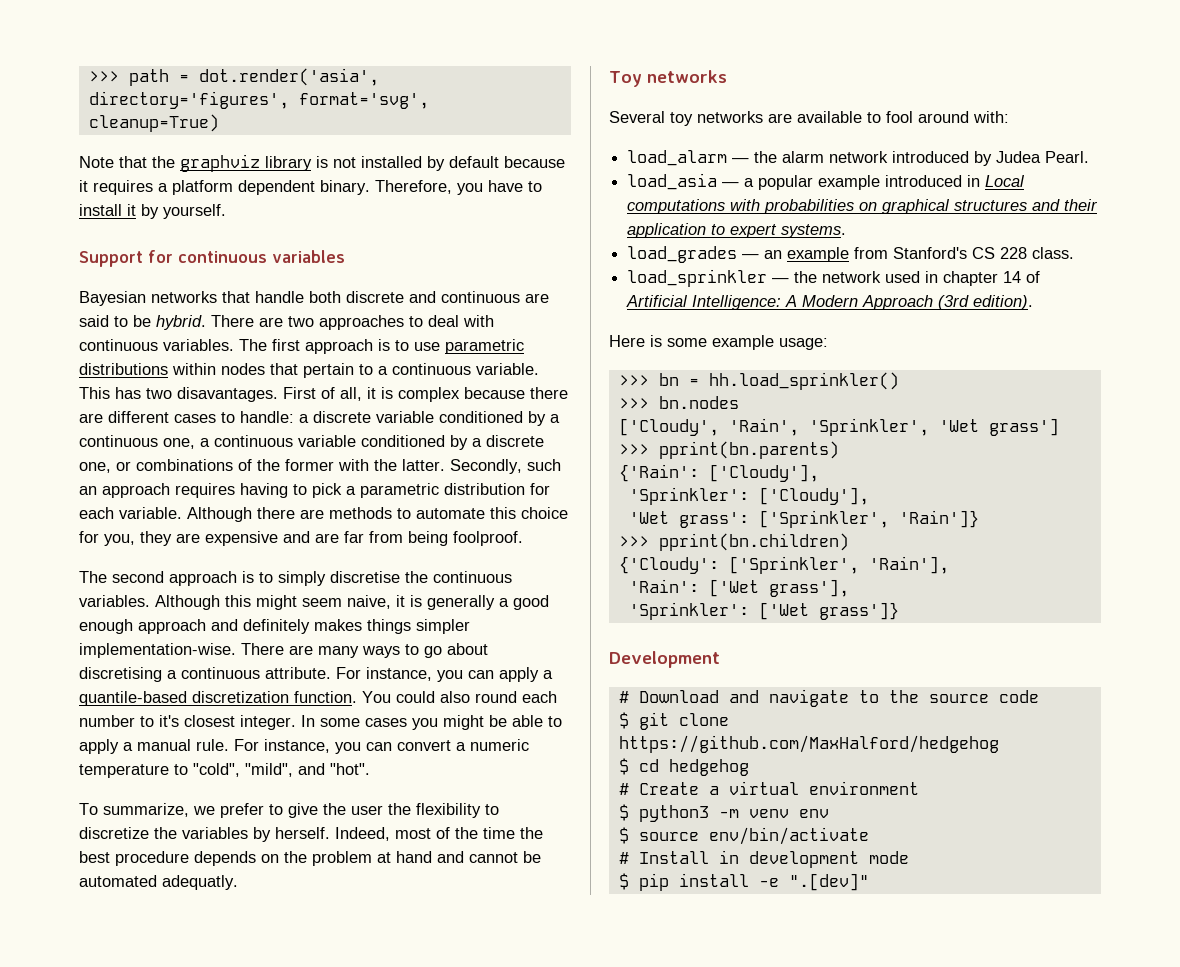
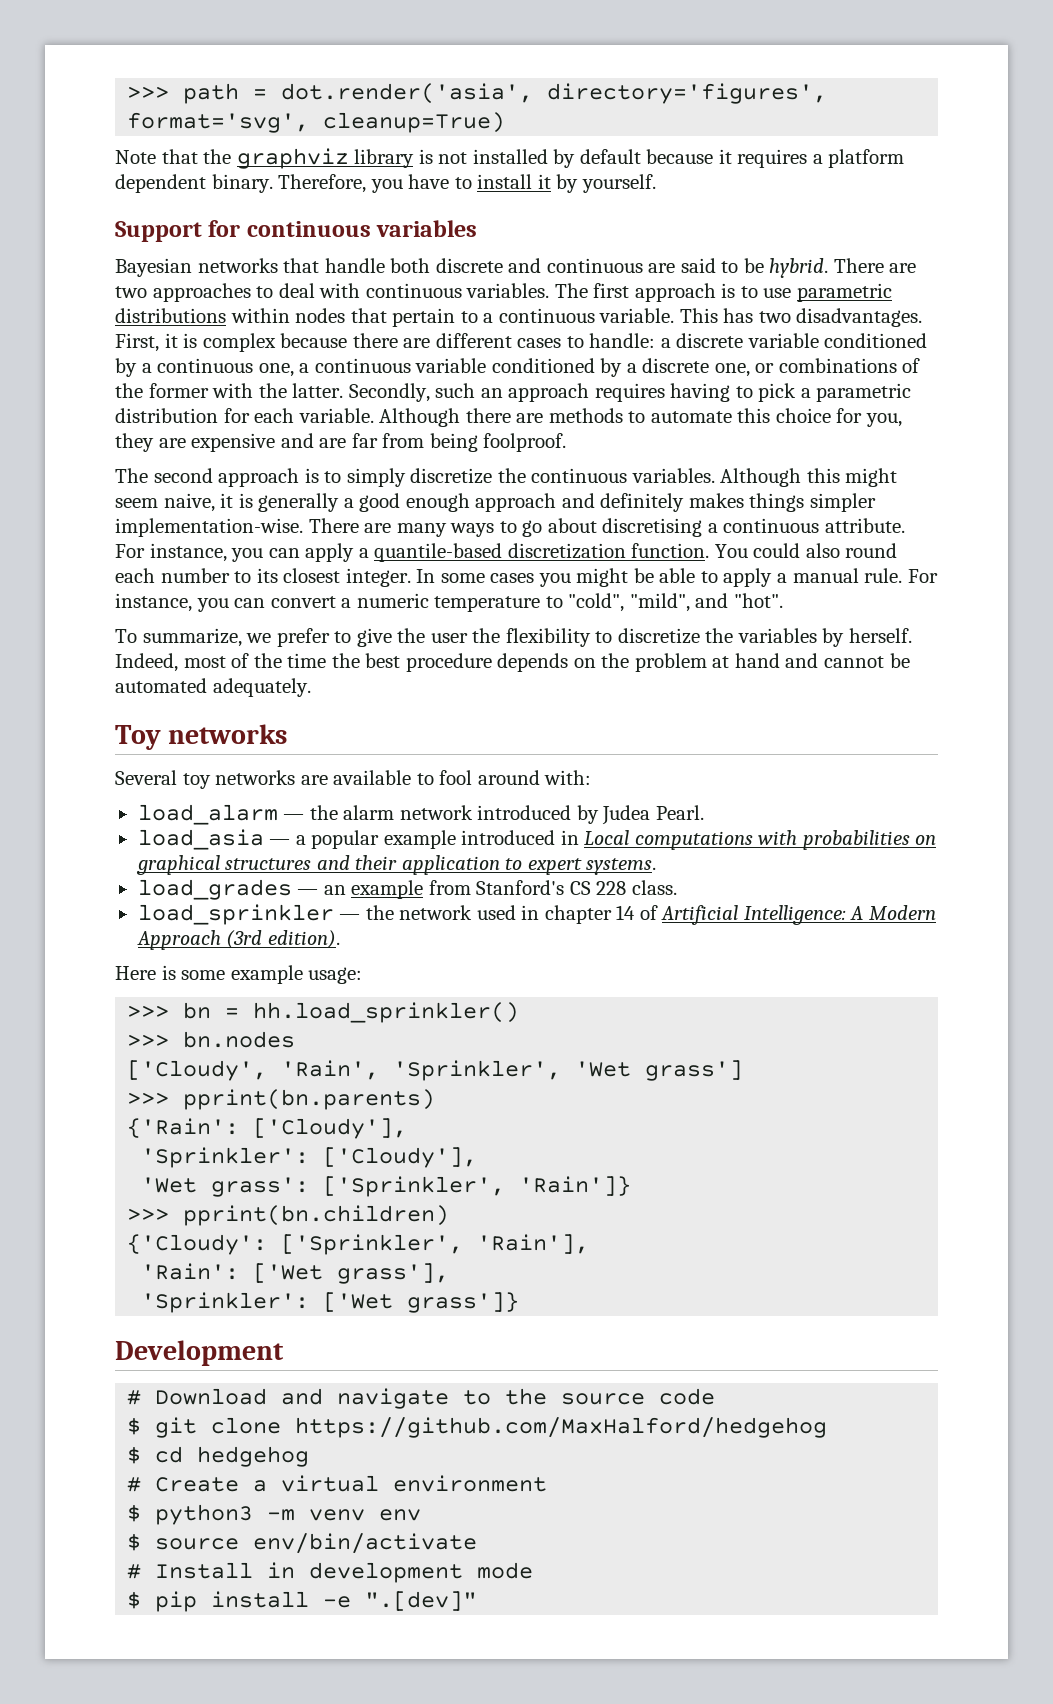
- This has two disavantages. First of all, it is complex because there are different cases to handle: a discrete variable conditioned by a continuous one, a continuous variable conditioned by a discrete one, or combinations of the former with the latter.
+ This has two disadvantages. First, it is complex because there are different cases to handle: a discrete variable conditioned by a continuous one, a continuous variable conditioned by a discrete one, or combinations of the former with the latter.
- The second approach is to simply discretise the continuous variables.
+ The second approach is to simply discretize the continuous variables.
- You could also round each number to it's closest integer.
+ You could also round each number to its closest integer.
- Indeed, most of the time the best procedure depends on the problem at hand and cannot be automated adequatly.
+ Indeed, most of the time the best procedure depends on the problem at hand and cannot be automated adequately.

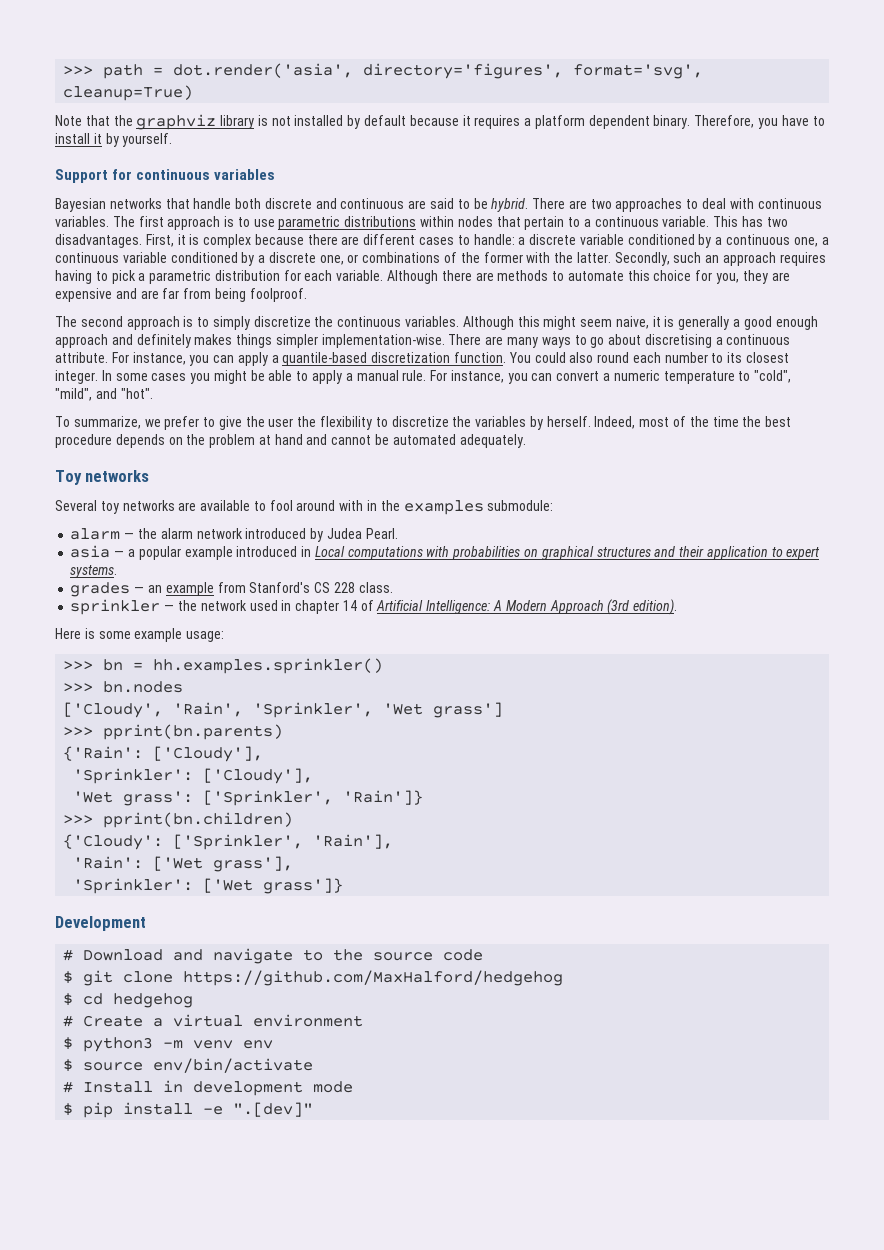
- Several toy networks are available to fool around with:
- load_alarm — the alarm network introduced by Judea Pearl.
+ Several toy networks are available to fool around with in the examples submodule:
+ alarm — the alarm network introduced by Judea Pearl.
- load_asia — a popular example introduced in Local computations with probabilities on graphical structures and their application to expert systems.
+ asia — a popular example introduced in Local computations with probabilities on graphical structures and their application to expert systems.
- load_grades — an example from Stanford's CS 228 class.
+ grades — an example from Stanford's CS 228 class.
- load_sprinkler — the network used in chapter 14 of Artificial Intelligence: A Modern Approach (3rd edition).
+ sprinkler — the network used in chapter 14 of Artificial Intelligence: A Modern Approach (3rd edition).
- >>> bn = hh.load_sprinkler()
+ >>> bn = hh.examples.sprinkler()

